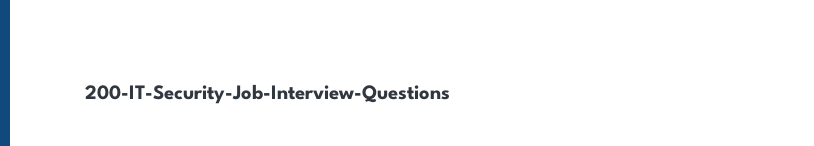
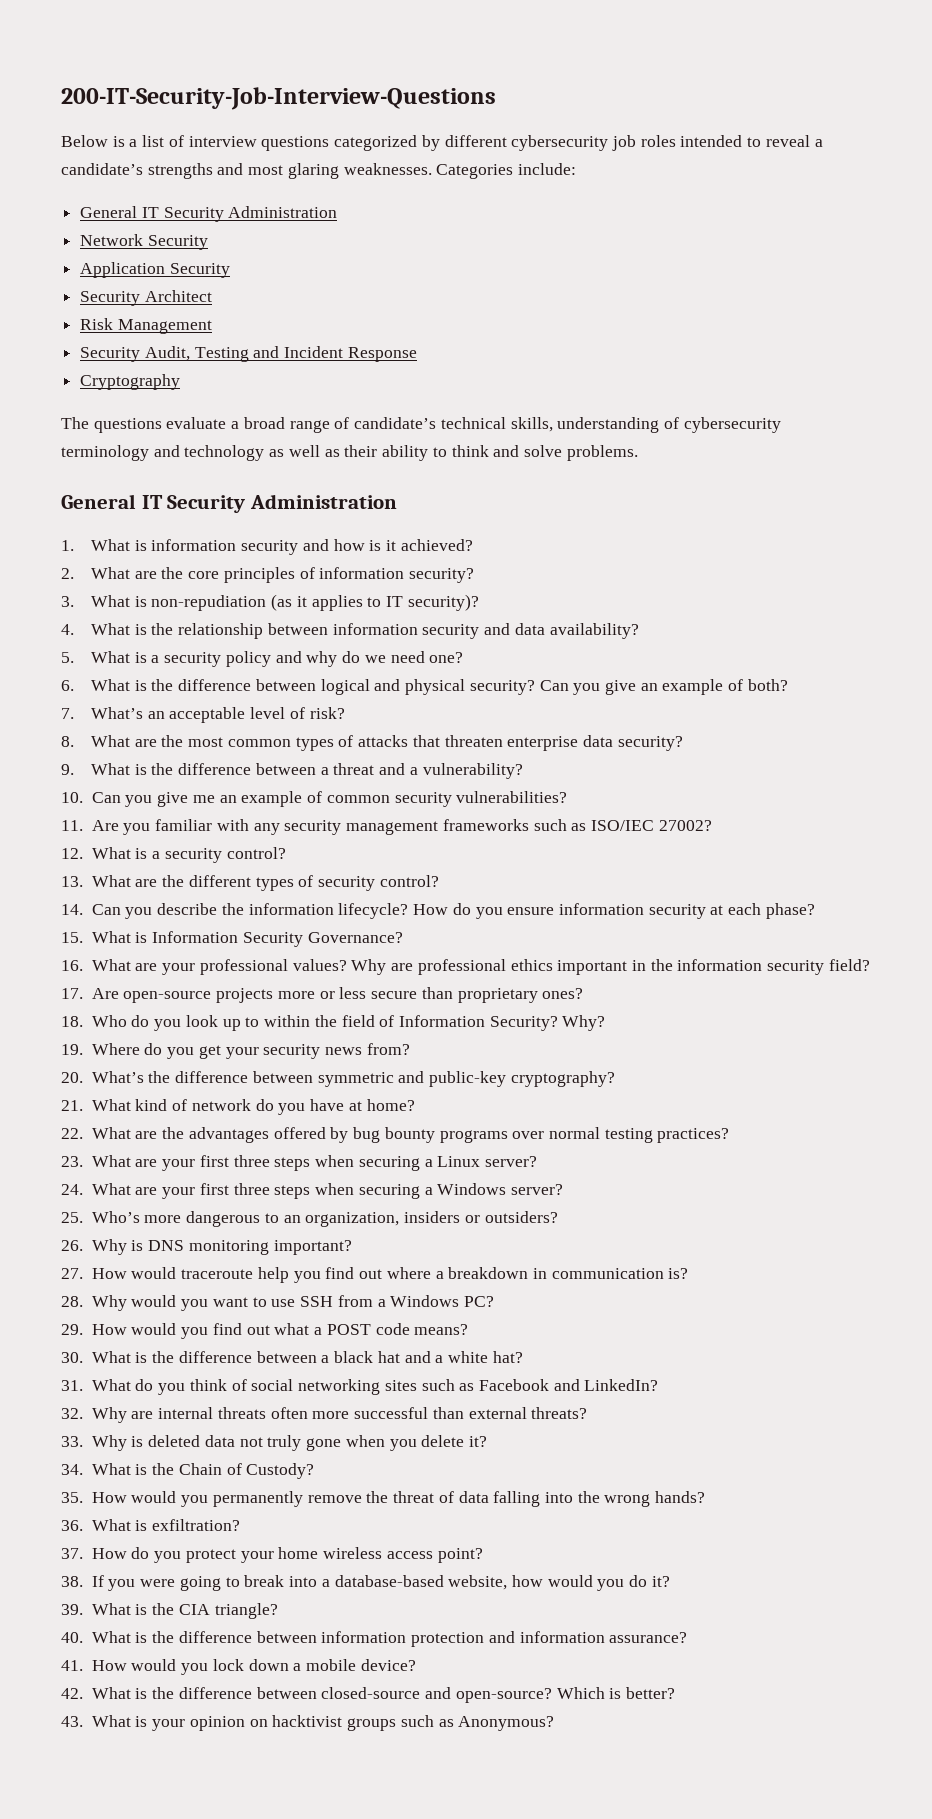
+ Below is a list of interview questions categorized by different cybersecurity job roles intended to reveal a candidate’s strengths and most glaring weaknesses. Categories include:
+ General IT Security Administration
+ Network Security
+ Application Security
+ Security Architect
+ Risk Management
+ Security Audit, Testing and Incident Response
+ Cryptography
+ The questions evaluate a broad range of candidate’s technical skills, understanding of cybersecurity terminology and technology as well as their ability to think and solve problems.
+ General IT Security Administration
+ 1. What is information security and how is it achieved?
+ 2. What are the core principles of information security?
+ 3. What is non-repudiation (as it applies to IT security)?
+ 4. What is the relationship between information security and data availability?
+ 5. What is a security policy and why do we need one?
+ 6. What is the difference between logical and physical security? Can you give an example of both?
+ 7. What’s an acceptable level of risk?
+ 8. What are the most common types of attacks that threaten enterprise data security?
+ 9. What is the difference between a threat and a vulnerability?
+ 10. Can you give me an example of common security vulnerabilities?
+ 11. Are you familiar with any security management frameworks such as ISO/IEC 27002?
+ 12. What is a security control?
+ 13. What are the different types of security control?
+ 14. Can you describe the information lifecycle? How do you ensure information security at each phase?
+ 15. What is Information Security Governance?
+ 16. What are your professional values? Why are professional ethics important in the information security field?
+ 17. Are open-source projects more or less secure than proprietary ones?
+ 18. Who do you look up to within the field of Information Security? Why?
+ 19. Where do you get your security news from?
+ 20. What’s the difference between symmetric and public-key cryptography?
+ 21. What kind of network do you have at home?
+ 22. What are the advantages offered by bug bounty programs over normal testing practices?
+ 23. What are your first three steps when securing a Linux server?
+ 24. What are your first three steps when securing a Windows server?
+ 25. Who’s more dangerous to an organization, insiders or outsiders?
+ 26. Why is DNS monitoring important?
+ 27. How would traceroute help you find out where a breakdown in communication is?
+ 28. Why would you want to use SSH from a Windows PC?
+ 29. How would you find out what a POST code means?
+ 30. What is the difference between a black hat and a white hat?
+ 31. What do you think of social networking sites such as Facebook and LinkedIn?
+ 32. Why are internal threats often more successful than external threats?
+ 33. Why is deleted data not truly gone when you delete it?
+ 34. What is the Chain of Custody?
+ 35. How would you permanently remove the threat of data falling into the wrong hands?
+ 36. What is exfiltration?
+ 37. How do you protect your home wireless access point?
+ 38. If you were going to break into a database-based website, how would you do it?
+ 39. What is the CIA triangle?
+ 40. What is the difference between information protection and information assurance?
+ 41. How would you lock down a mobile device?
+ 42. What is the difference between closed-source and open-source? Which is better?
+ 43. What is your opinion on hacktivist groups such as Anonymous?

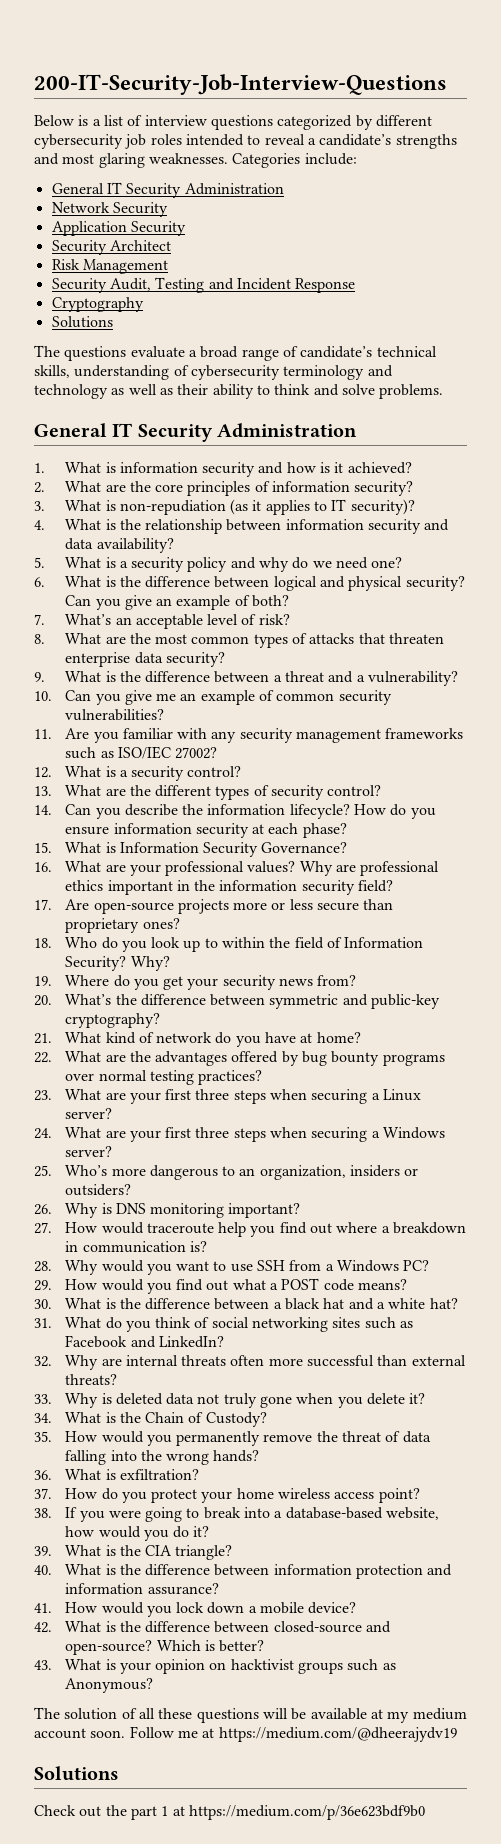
  Cryptography
+ Solutions
+ The solution of all these questions will be available at my medium account soon. Follow me at https://medium.com/@dheerajydv19
+ Solutions
+ Check out the part 1 at https://medium.com/p/36e623bdf9b0

